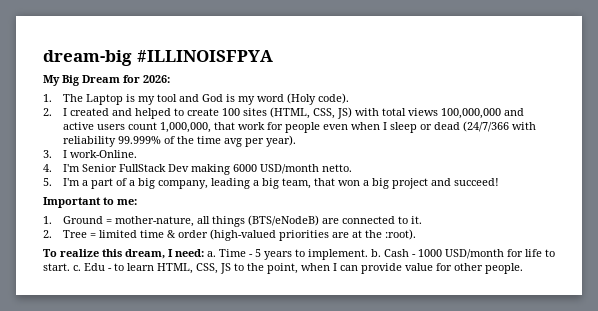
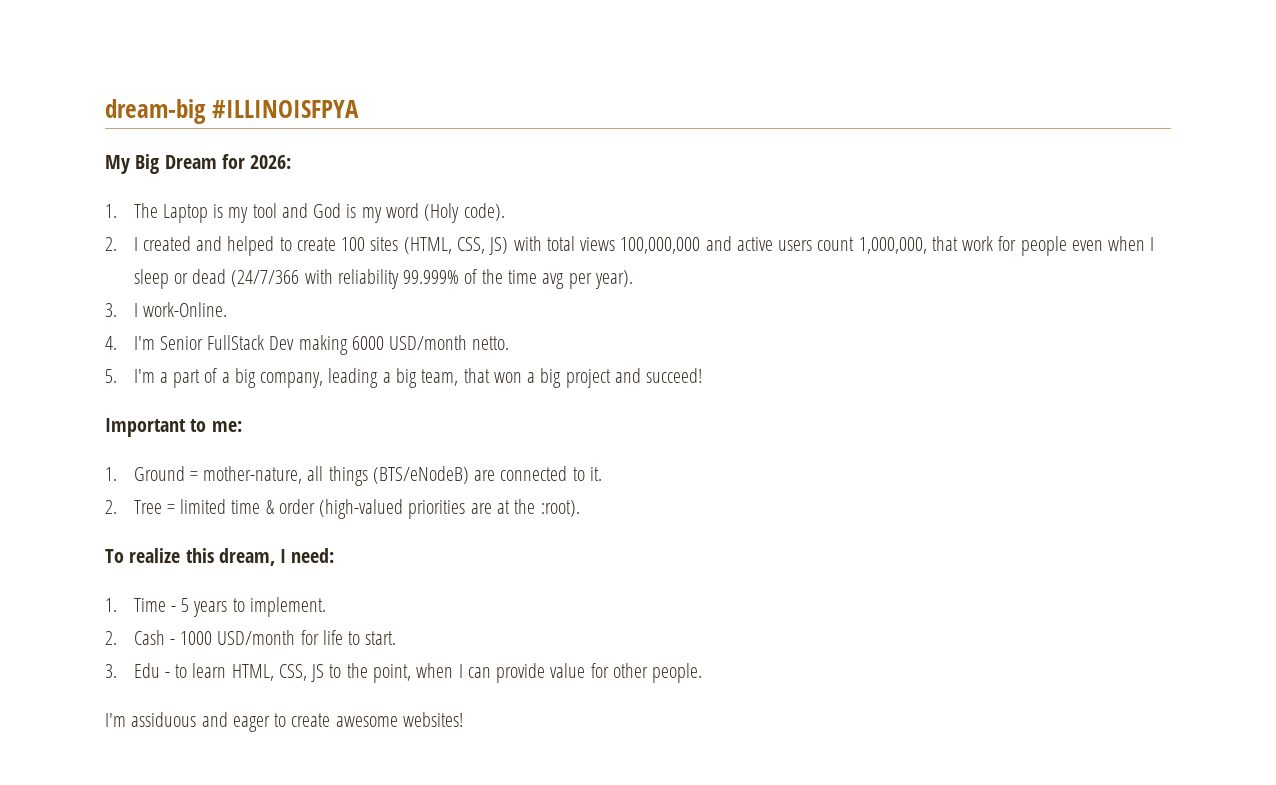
- To realize this dream, I need: a. Time - 5 years to implement. b. Cash - 1000 USD/month for life to start. c. Edu - to learn HTML, CSS, JS to the point, when I can provide value for other people.
+ To realize this dream, I need:
+ 1. Time - 5 years to implement.
+ 2. Cash - 1000 USD/month for life to start.
+ 3. Edu - to learn HTML, CSS, JS to the point, when I can provide value for other people.
+ I'm assiduous and eager to create awesome websites!

